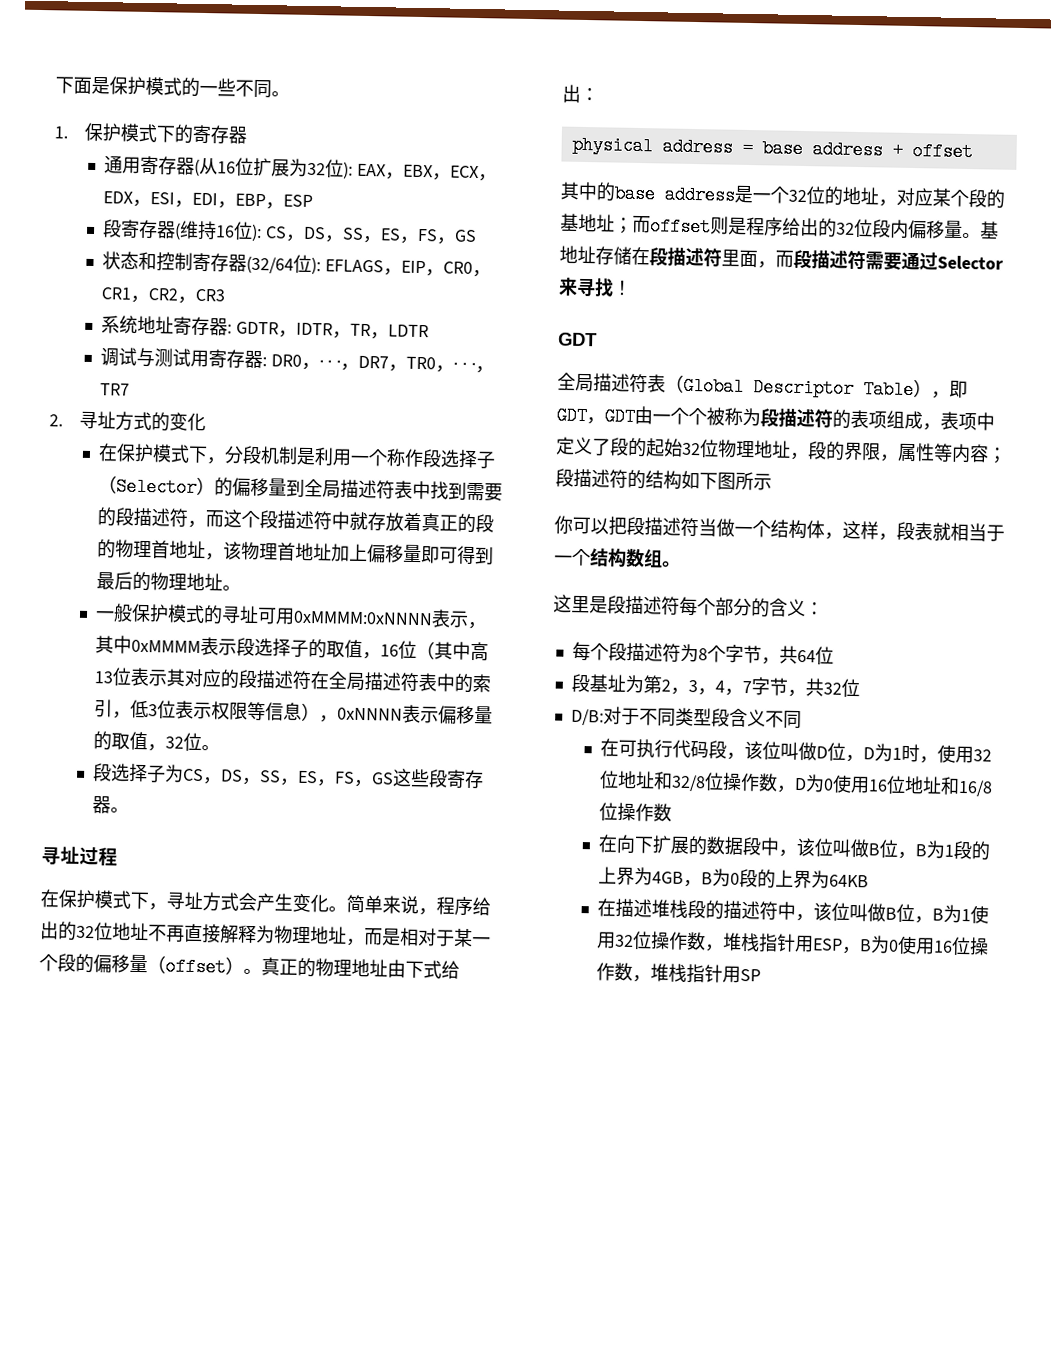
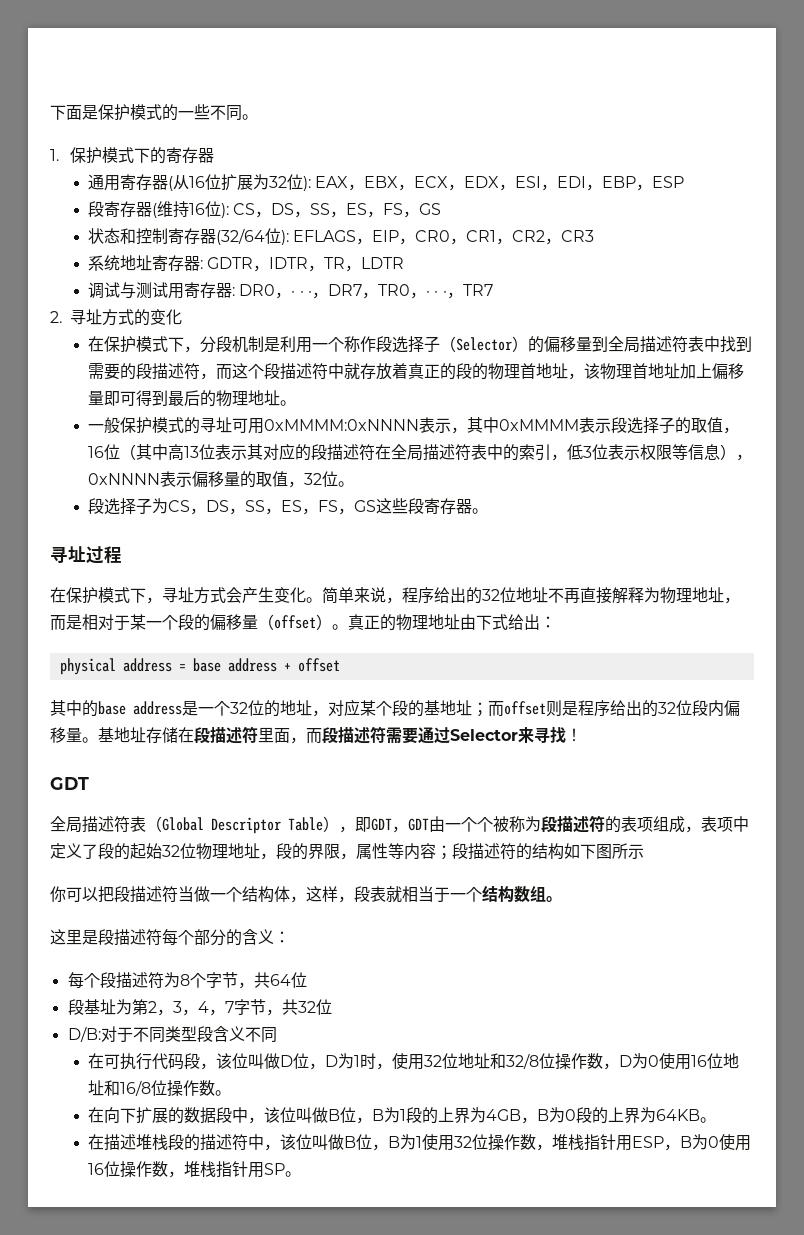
- 在可执行代码段，该位叫做D位，D为1时，使用32位地址和32/8位操作数，D为0使用16位地址和16/8位操作数
+ 在可执行代码段，该位叫做D位，D为1时，使用32位地址和32/8位操作数，D为0使用16位地址和16/8位操作数。
- 在向下扩展的数据段中，该位叫做B位，B为1段的上界为4GB，B为0段的上界为64KB
+ 在向下扩展的数据段中，该位叫做B位，B为1段的上界为4GB，B为0段的上界为64KB。
- 在描述堆栈段的描述符中，该位叫做B位，B为1使用32位操作数，堆栈指针用ESP，B为0使用16位操作数，堆栈指针用SP
+ 在描述堆栈段的描述符中，该位叫做B位，B为1使用32位操作数，堆栈指针用ESP，B为0使用16位操作数，堆栈指针用SP。

